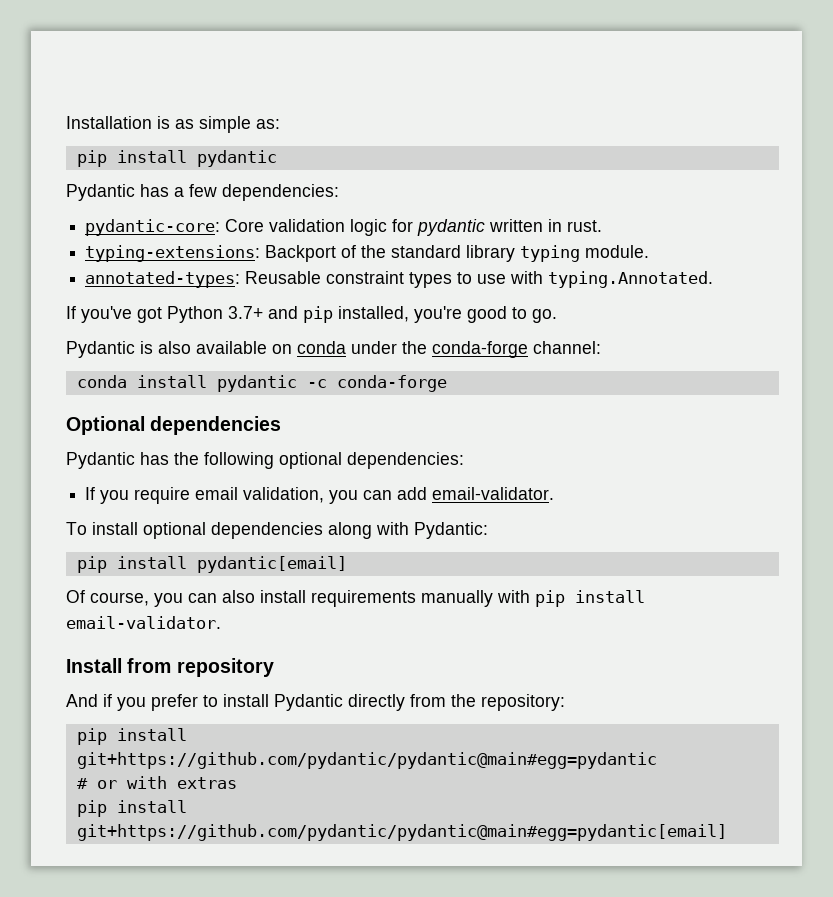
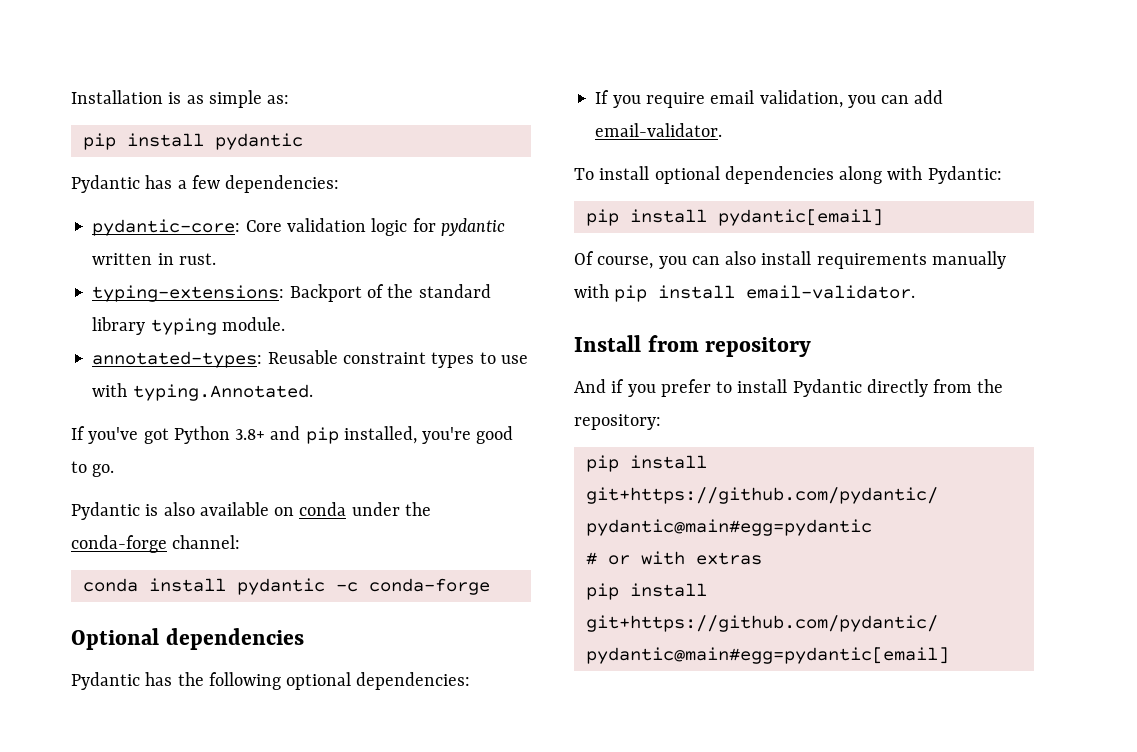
- If you've got Python 3.7+ and pip installed, you're good to go.
+ If you've got Python 3.8+ and pip installed, you're good to go.

